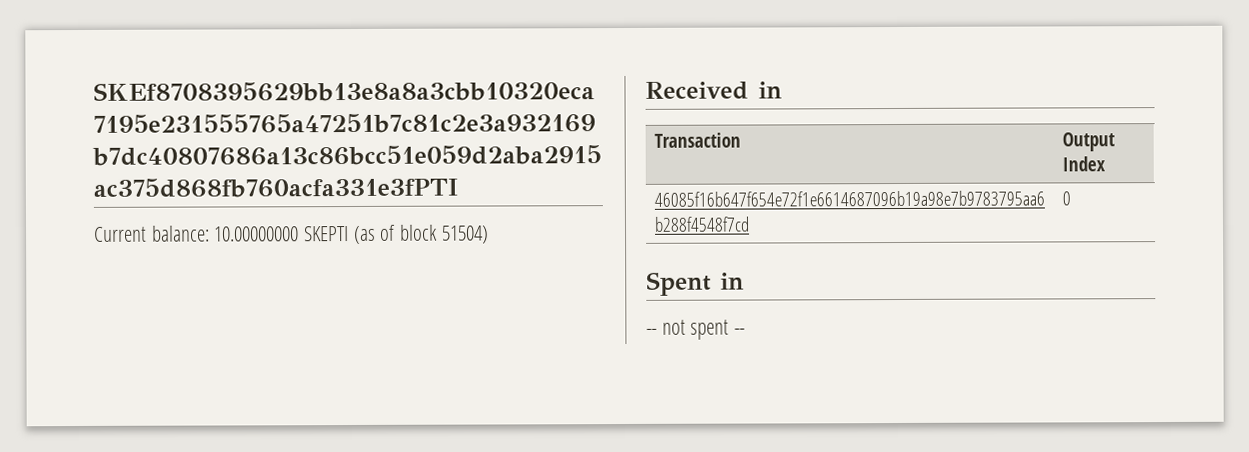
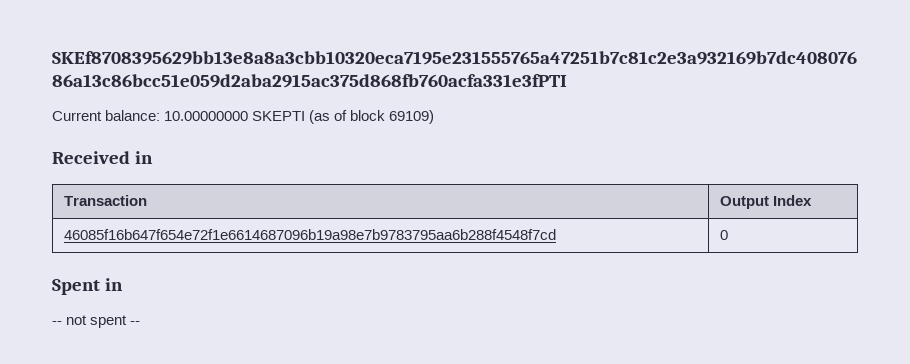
- Current balance: 10.00000000 SKEPTI (as of block 51504)
+ Current balance: 10.00000000 SKEPTI (as of block 69109)

